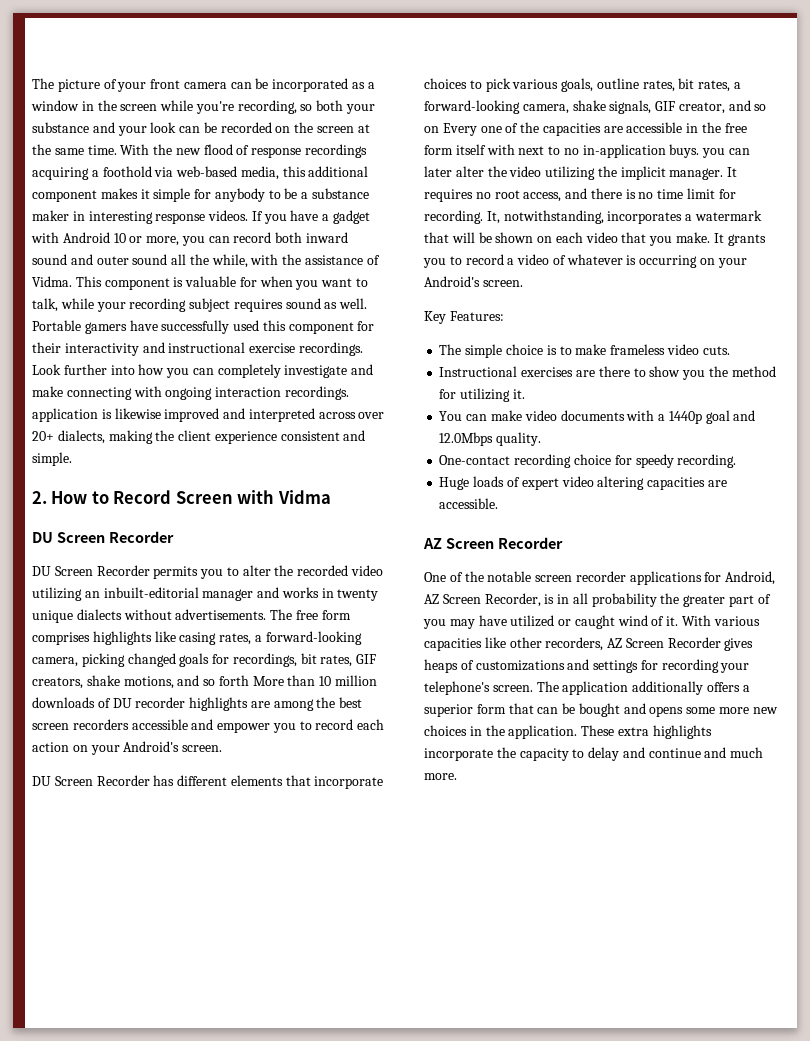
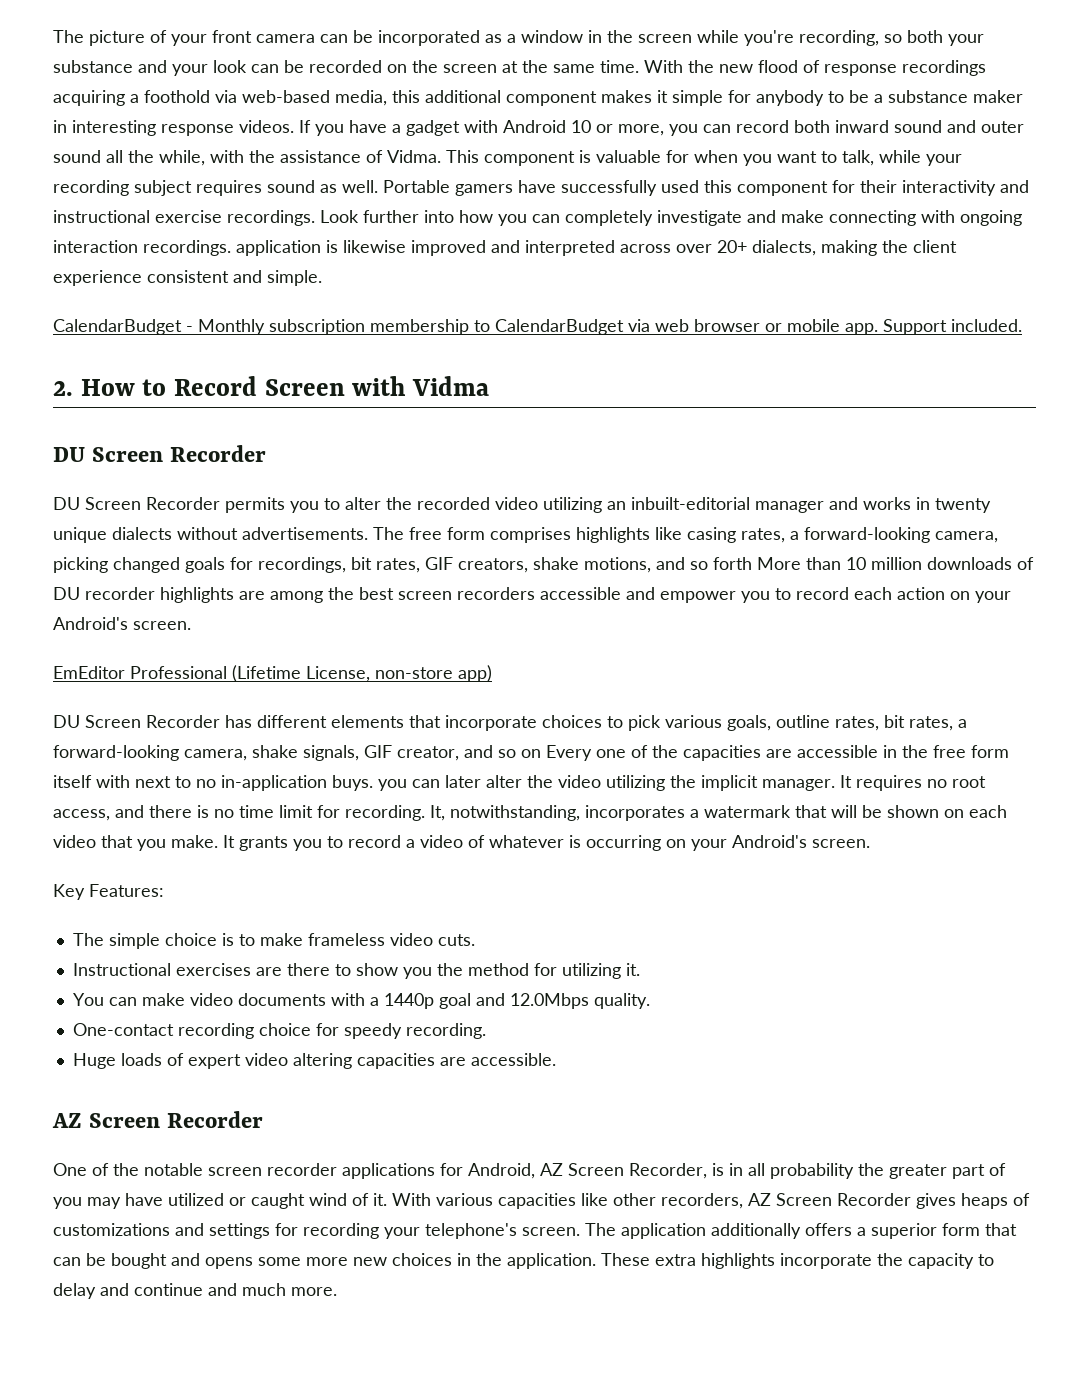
+ CalendarBudget - Monthly subscription membership to CalendarBudget via web browser or mobile app. Support included.
+ EmEditor Professional (Lifetime License, non-store app)

